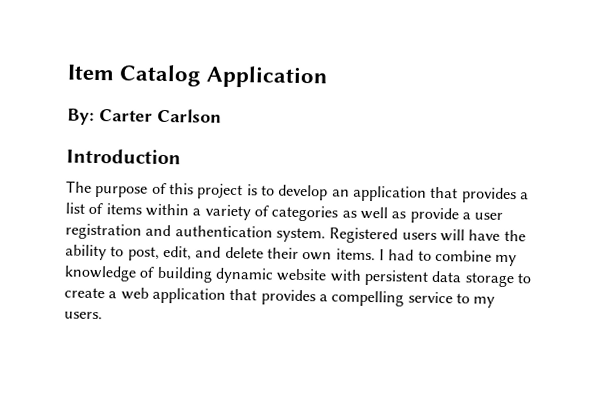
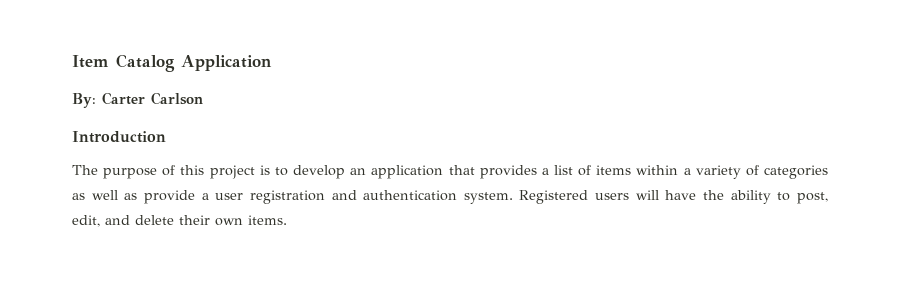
- I had to combine my knowledge of building dynamic website with persistent data storage to create a web application that provides a compelling service to my users.

